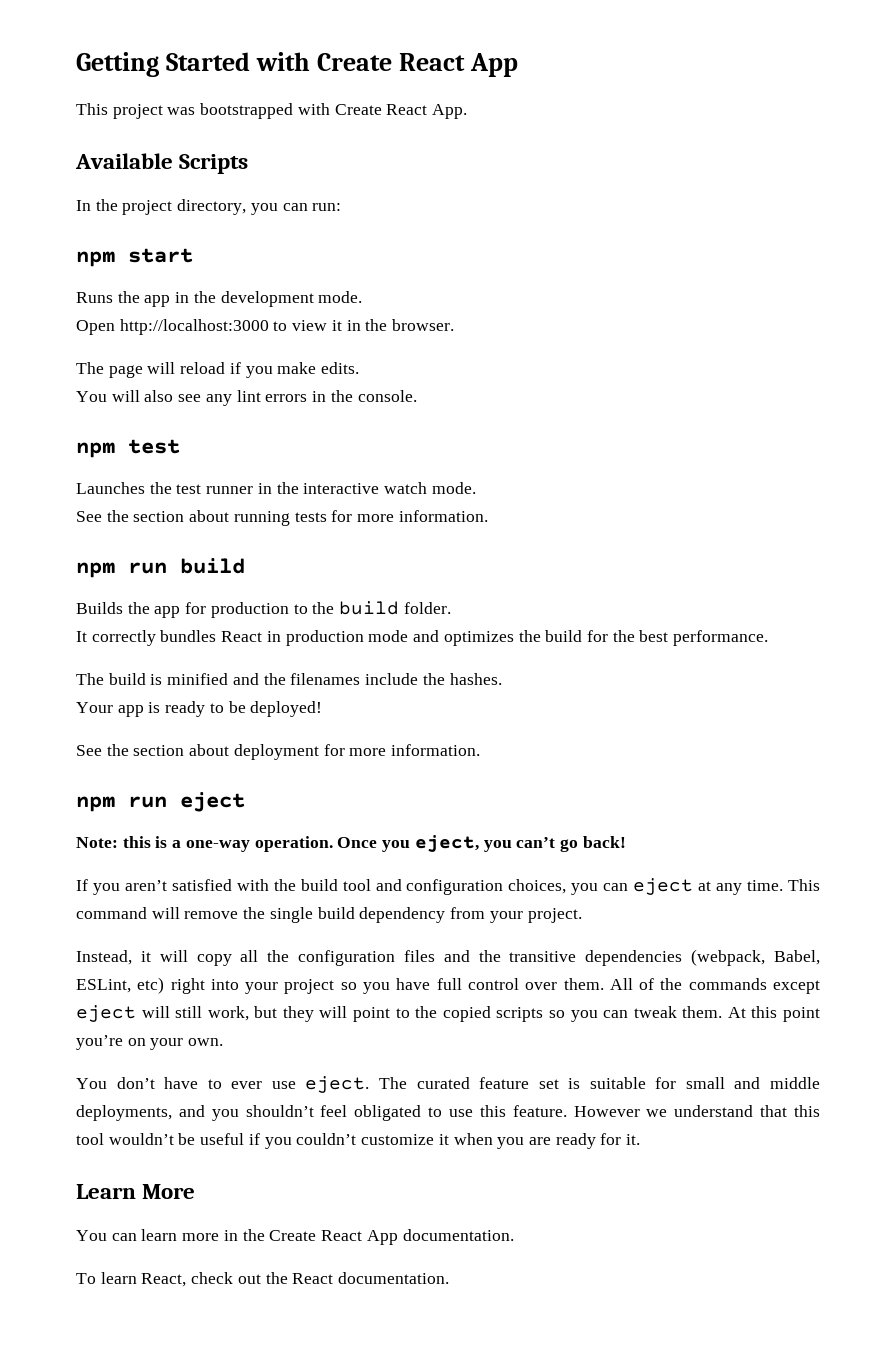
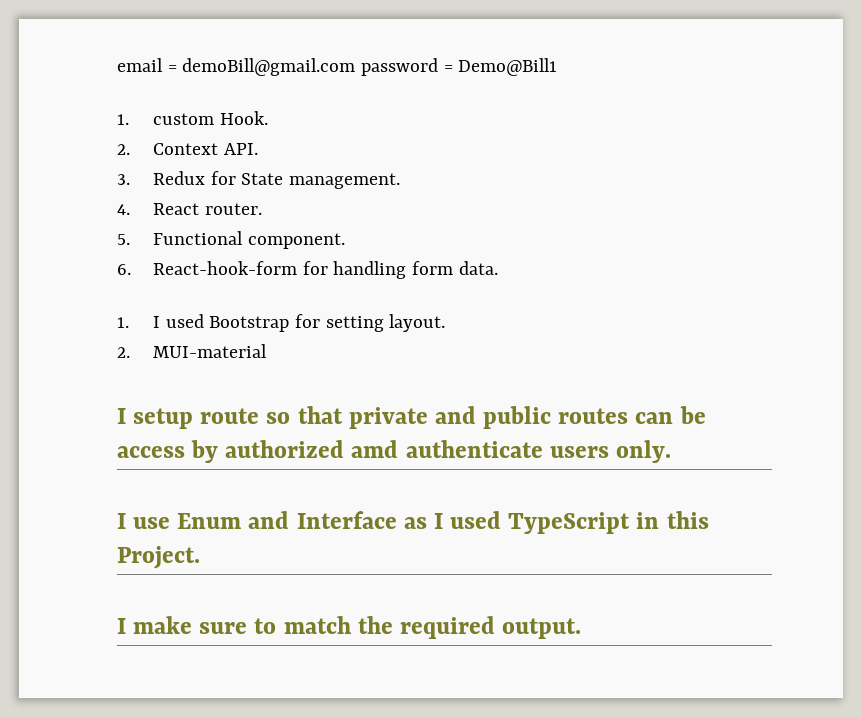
- Getting Started with Create React App
- This project was bootstrapped with Create React App.
- Available Scripts
- In the project directory, you can run:
- npm start
- Runs the app in the development mode.
- Open http://localhost:3000 to view it in the browser.
- The page will reload if you make edits.
- You will also see any lint errors in the console.
- npm test
- Launches the test runner in the interactive watch mode.
- See the section about running tests for more information.
- npm run build
- Builds the app for production to the build folder.
- It correctly bundles React in production mode and optimizes the build for the best performance.
- The build is minified and the filenames include the hashes.
- Your app is ready to be deployed!
- See the section about deployment for more information.
- npm run eject
- Note: this is a one-way operation. Once you eject, you can’t go back!
- If you aren’t satisfied with the build tool and configuration choices, you can eject at any time. This command will remove the single build dependency from your project.
- Instead, it will copy all the configuration files and the transitive dependencies (webpack, Babel, ESLint, etc) right into your project so you have full control over them. All of the commands except eject will still work, but they will point to the copied scripts so you can tweak them. At this point you’re on your own.
- You don’t have to ever use eject. The curated feature set is suitable for small and middle deployments, and you shouldn’t feel obligated to use this feature. However we understand that this tool wouldn’t be useful if you couldn’t customize it when you are ready for it.
- Learn More
- You can learn more in the Create React App documentation.
- To learn React, check out the React documentation.
+ email = demoBill@gmail.com password = Demo@Bill1
+ 1. custom Hook.
+ 2. Context API.
+ 3. Redux for State management.
+ 4. React router.
+ 5. Functional component.
+ 6. React-hook-form for handling form data.
+ 1. I used Bootstrap for setting layout.
+ 2. MUI-material
+ I setup route so that private and public routes can be access by authorized amd authenticate users only.
+ I use Enum and Interface as I used TypeScript in this Project.
+ I make sure to match the required output.

